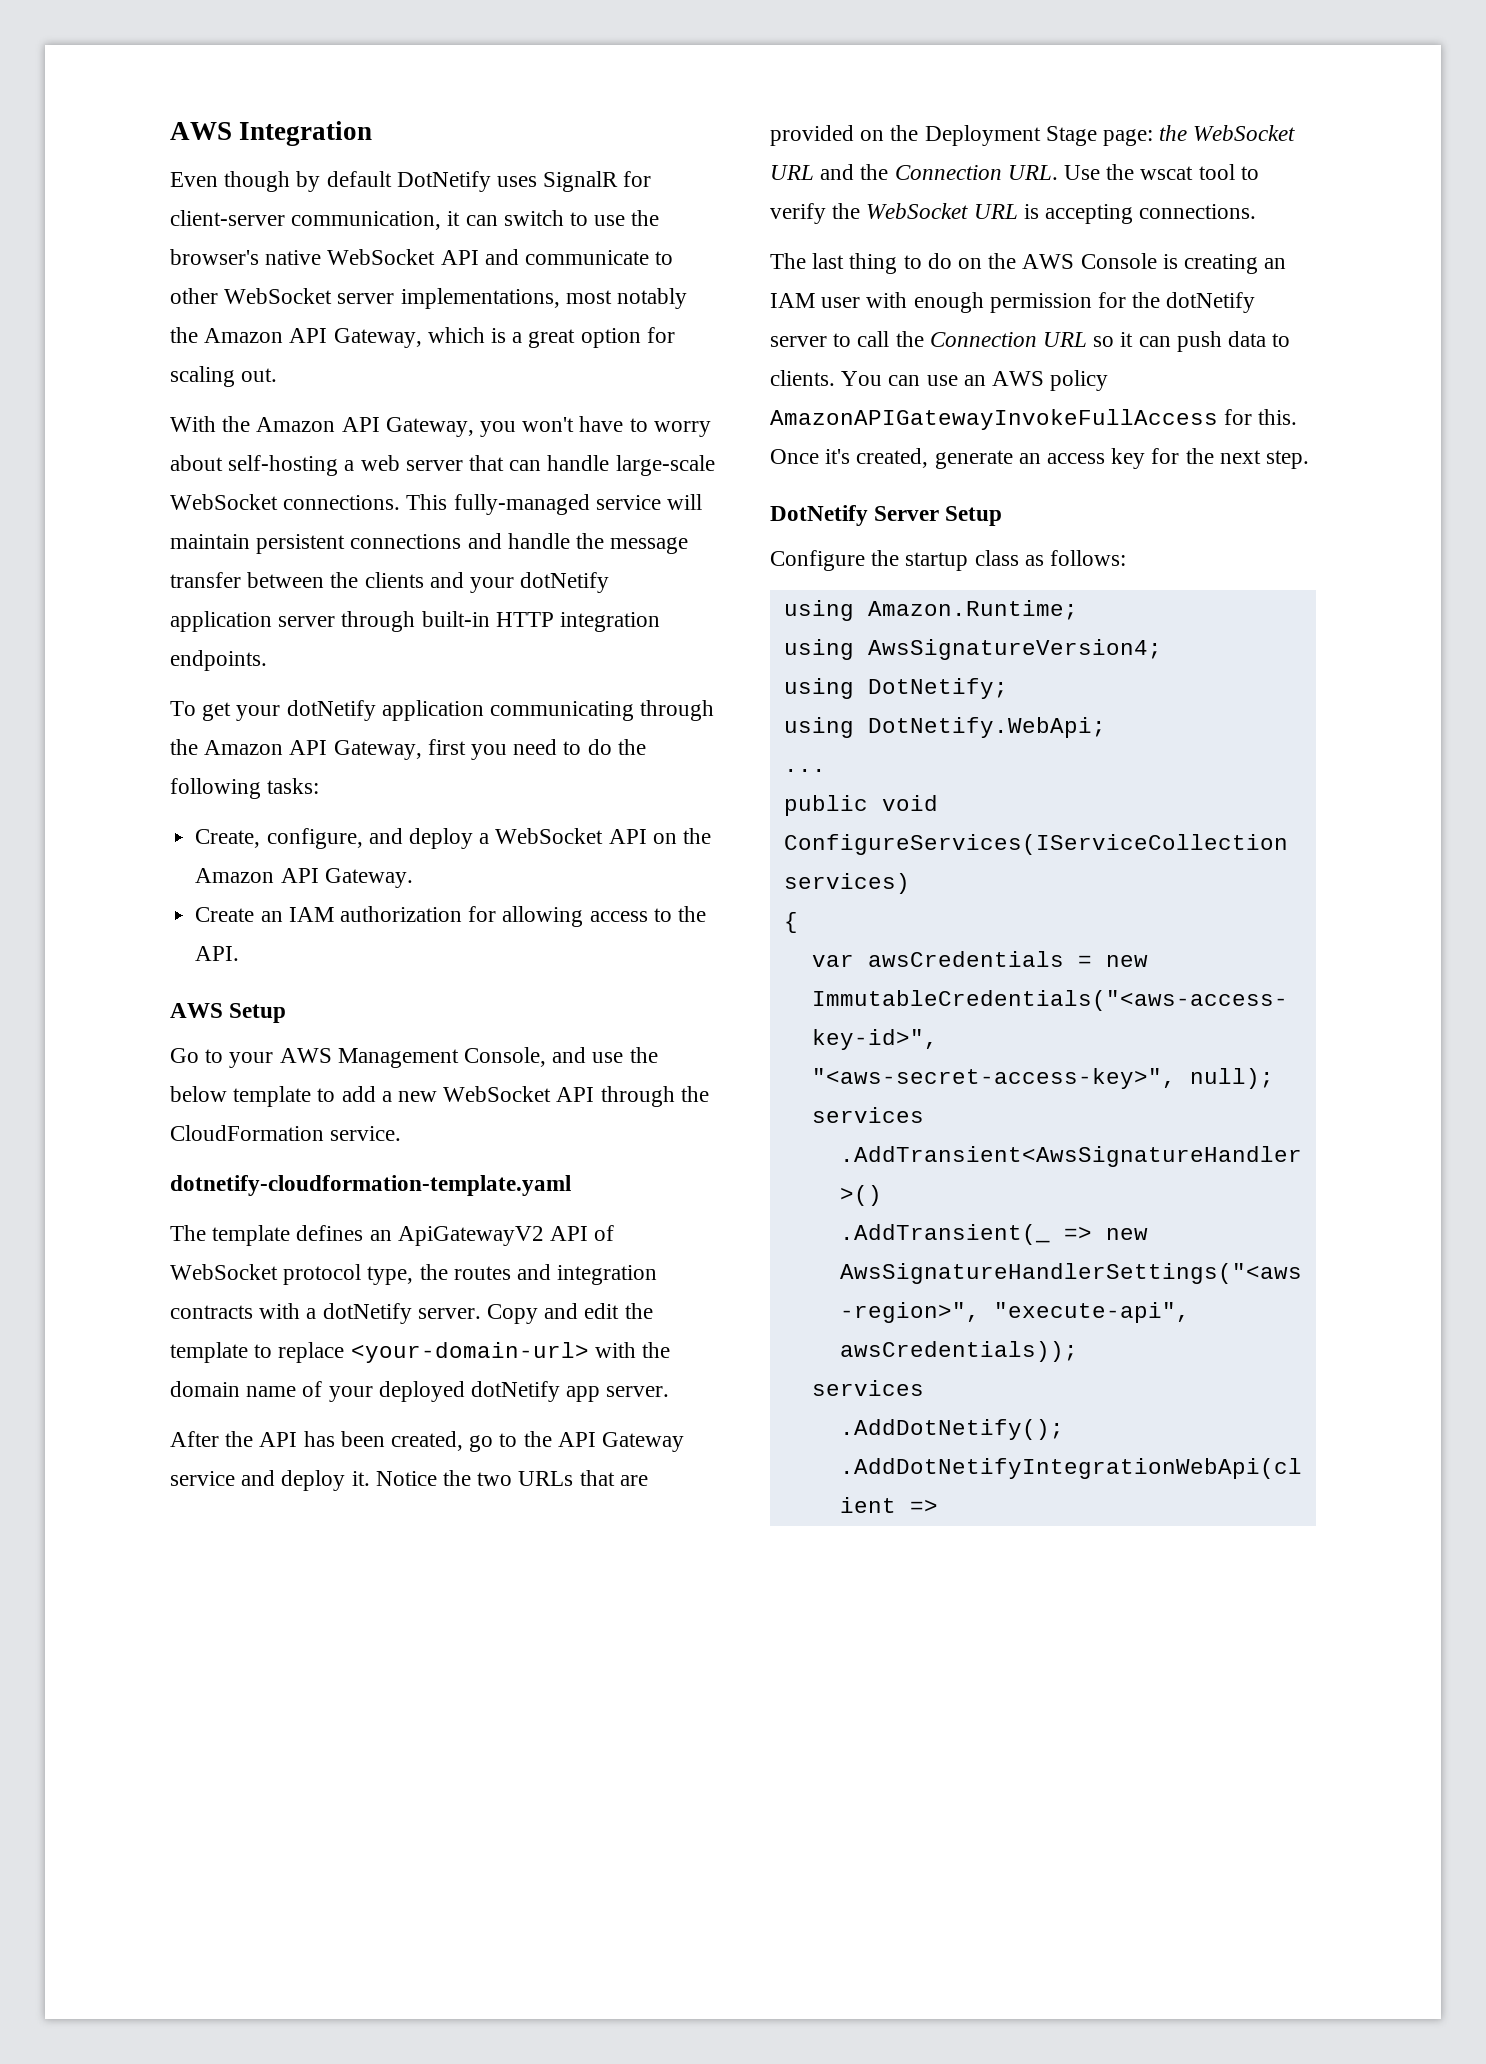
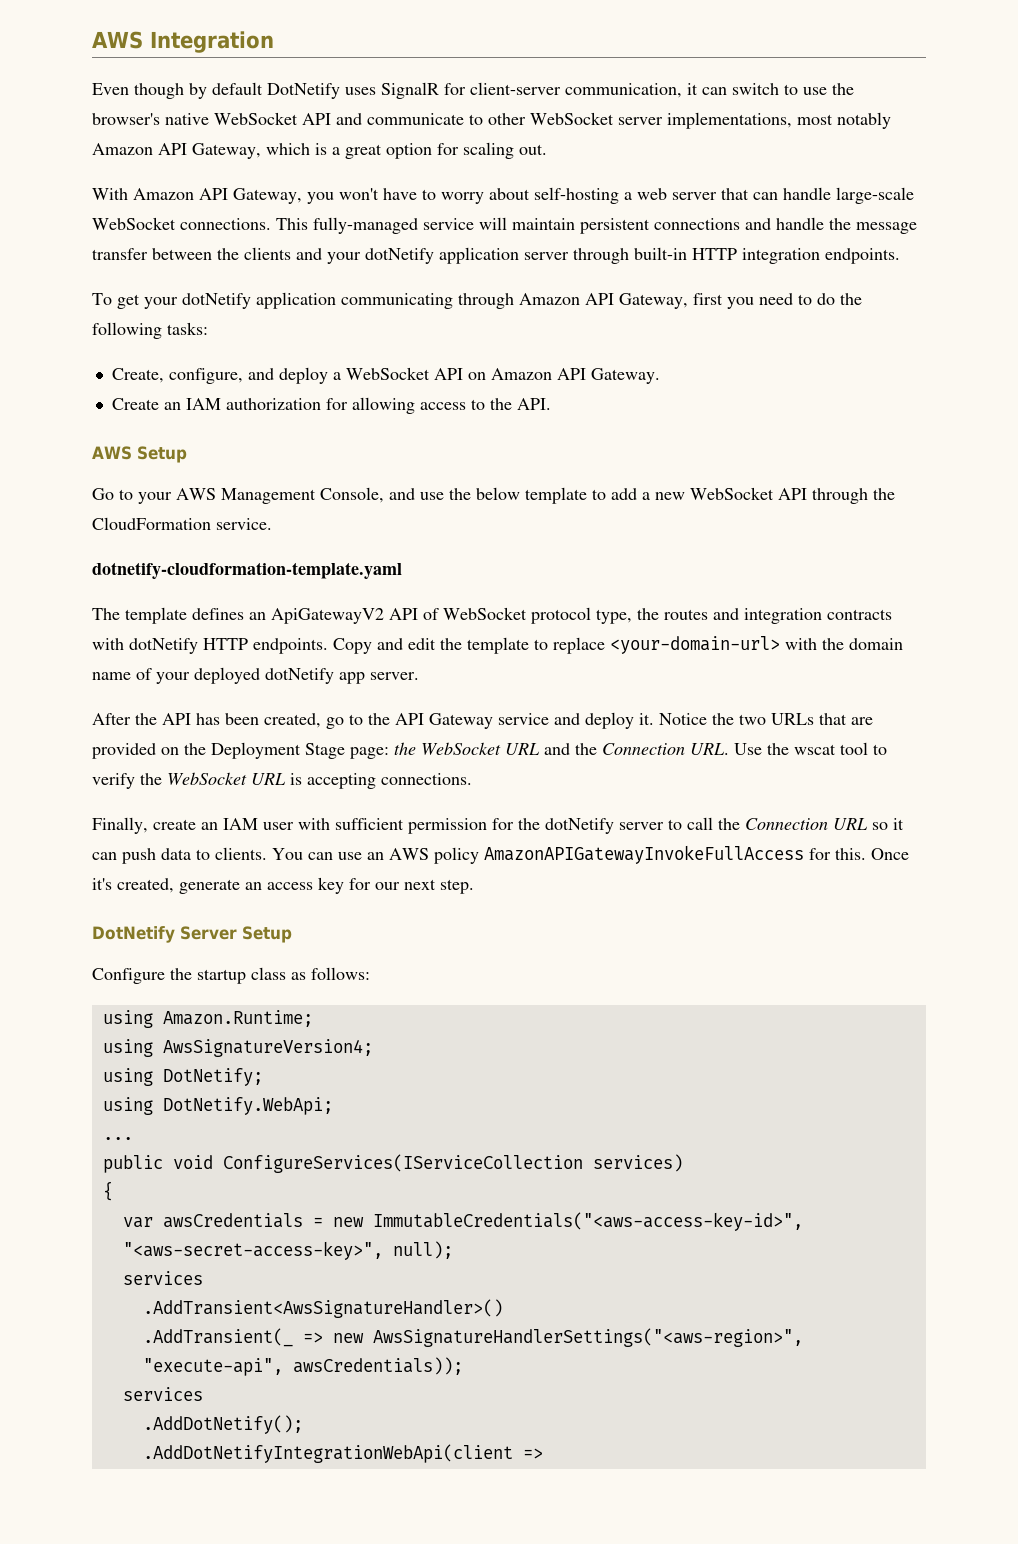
- Even though by default DotNetify uses SignalR for client-server communication, it can switch to use the browser's native WebSocket API and communicate to other WebSocket server implementations, most notably the Amazon API Gateway, which is a great option for scaling out.
+ Even though by default DotNetify uses SignalR for client-server communication, it can switch to use the browser's native WebSocket API and communicate to other WebSocket server implementations, most notably Amazon API Gateway, which is a great option for scaling out.
- With the Amazon API Gateway, you won't have to worry about self-hosting a web server that can handle large-scale WebSocket connections.
+ With Amazon API Gateway, you won't have to worry about self-hosting a web server that can handle large-scale WebSocket connections.
- To get your dotNetify application communicating through the Amazon API Gateway, first you need to do the following tasks:
+ To get your dotNetify application communicating through Amazon API Gateway, first you need to do the following tasks:
- Create, configure, and deploy a WebSocket API on the Amazon API Gateway.
+ Create, configure, and deploy a WebSocket API on Amazon API Gateway.
- The template defines an ApiGatewayV2 API of WebSocket protocol type, the routes and integration contracts with a dotNetify server.
+ The template defines an ApiGatewayV2 API of WebSocket protocol type, the routes and integration contracts with dotNetify HTTP endpoints.
- The last thing to do on the AWS Console is creating an IAM user with enough permission for the dotNetify server to call the Connection URL so it can push data to clients.
+ Finally, create an IAM user with sufficient permission for the dotNetify server to call the Connection URL so it can push data to clients.
- Once it's created, generate an access key for the next step.
+ Once it's created, generate an access key for our next step.

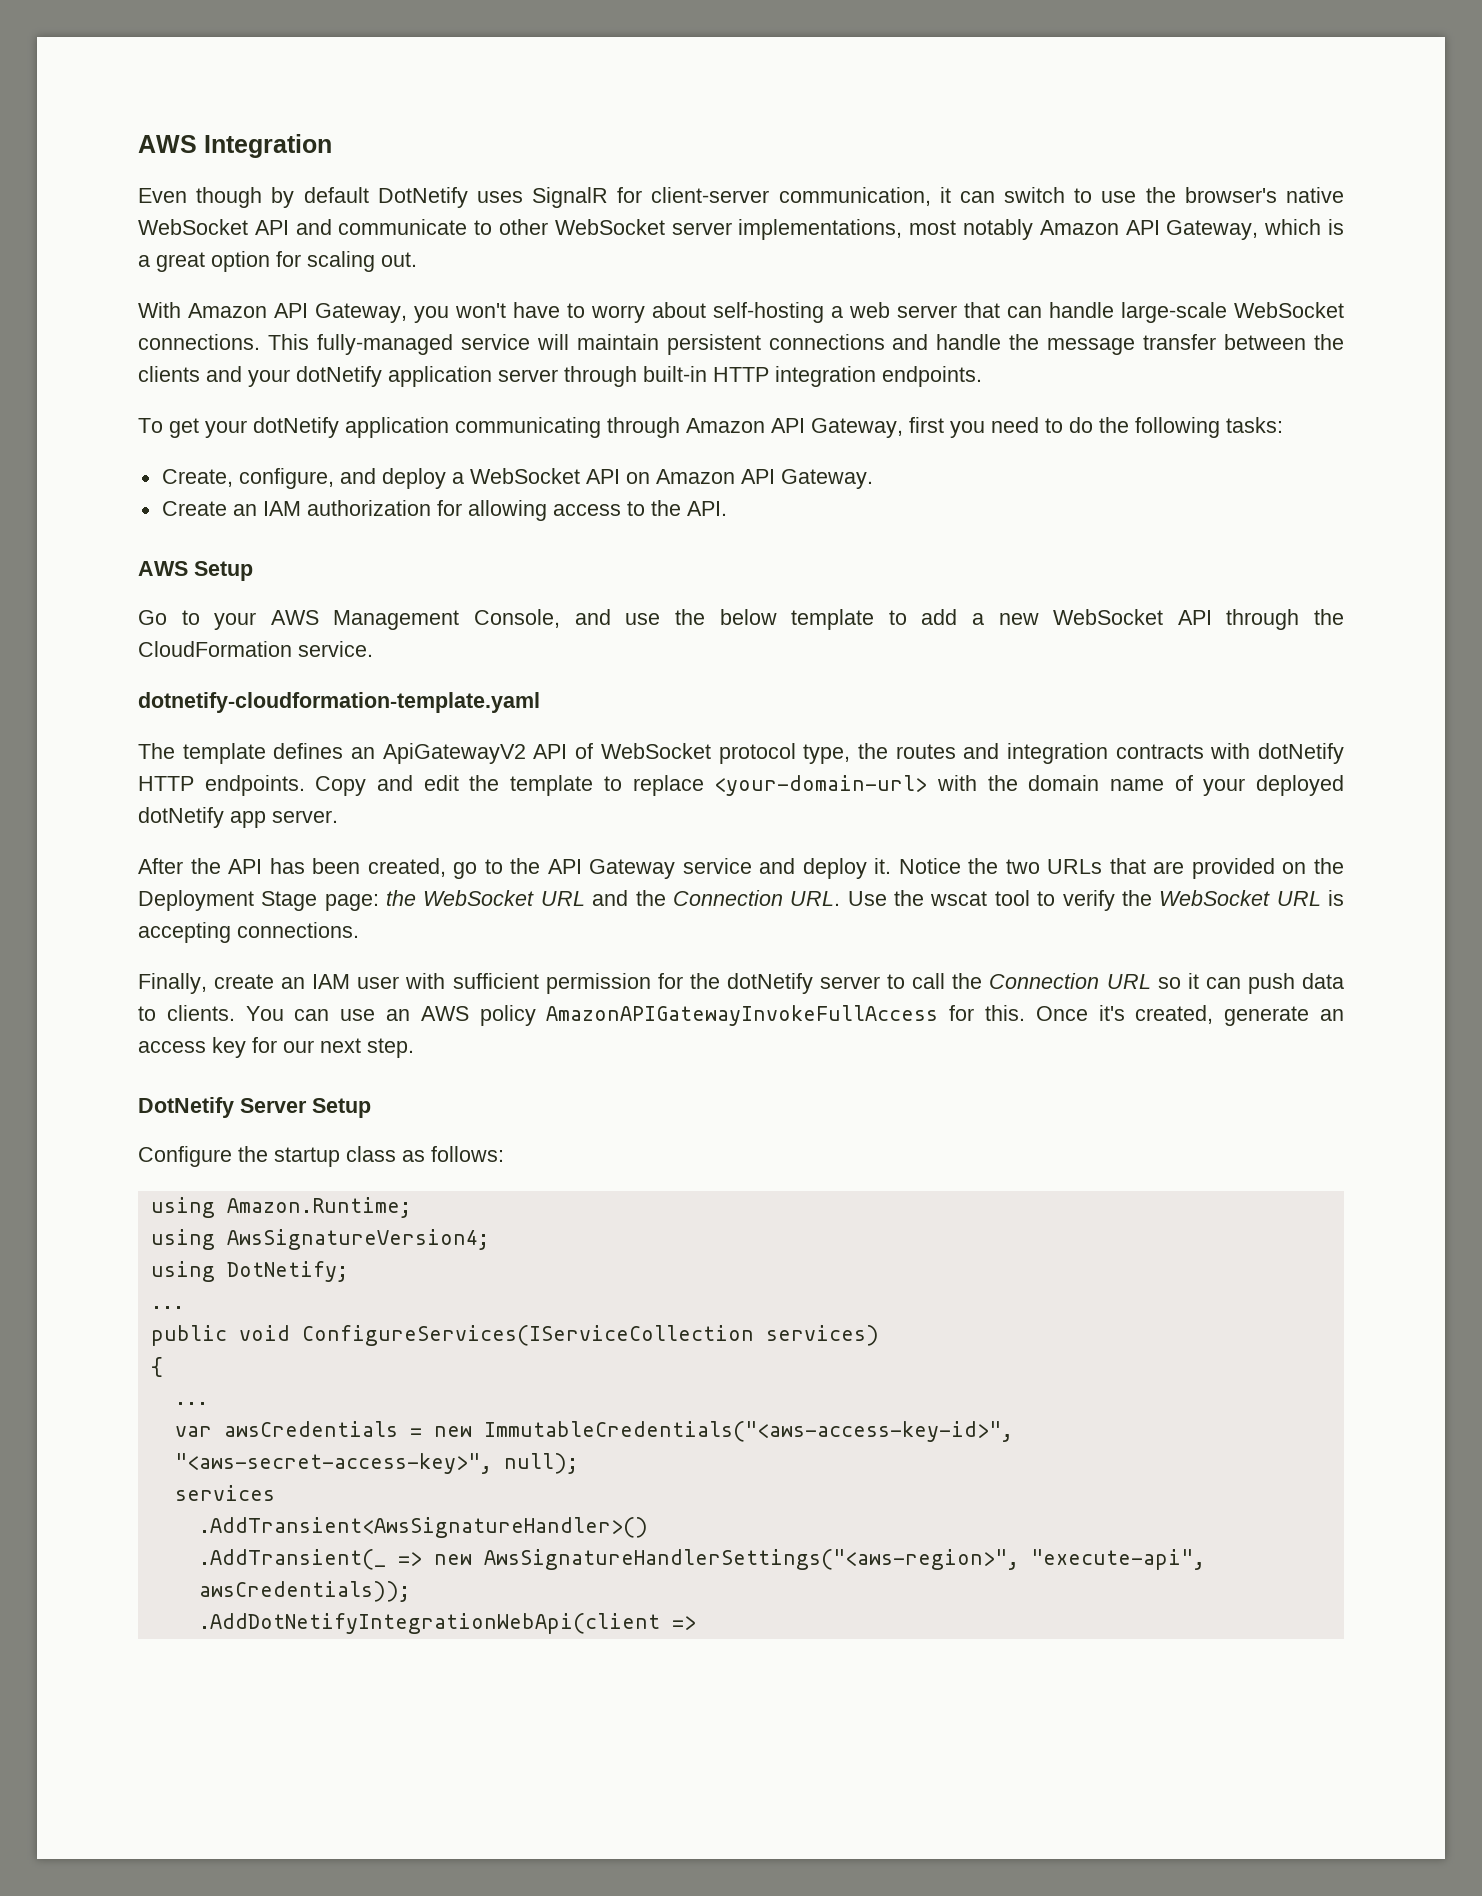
- using DotNetify.WebApi;
  {
+ ...
  .AddTransient(_ => new AwsSignatureHandlerSettings("<aws-region>", "execute-api", awsCredentials));
- services
- .AddDotNetify();

